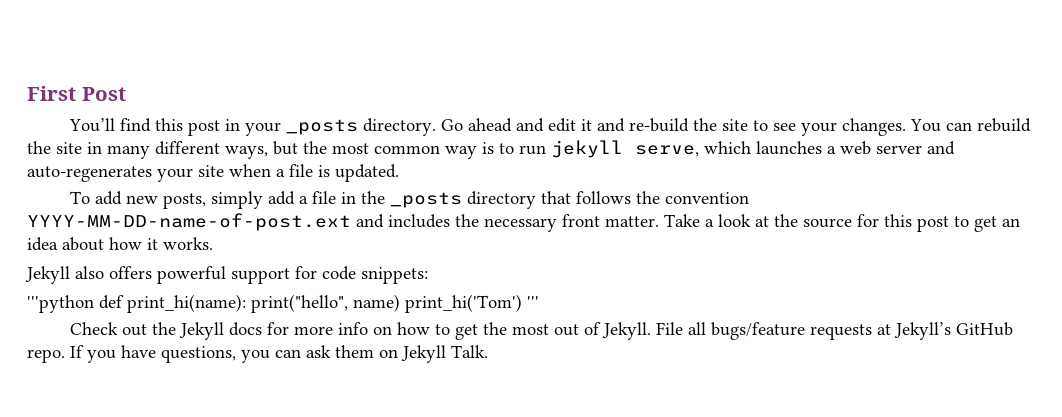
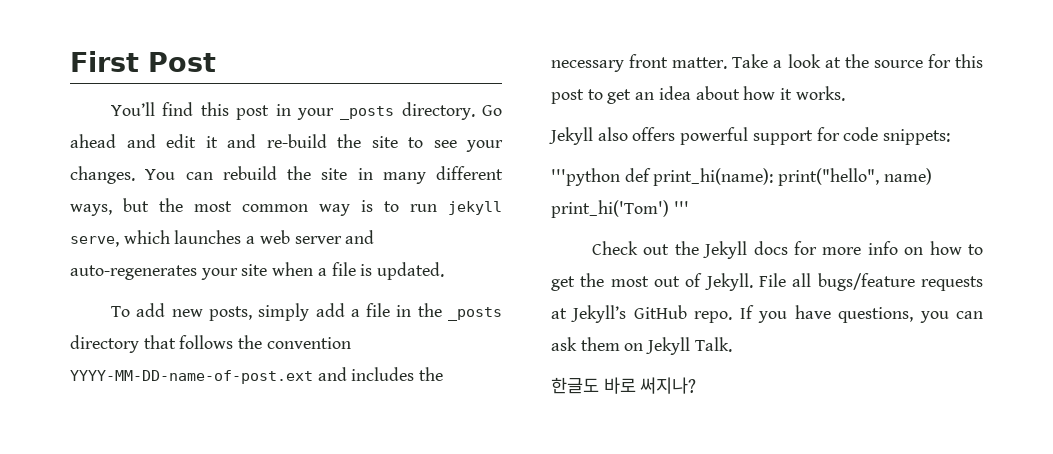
+ 한글도 바로 써지나?

